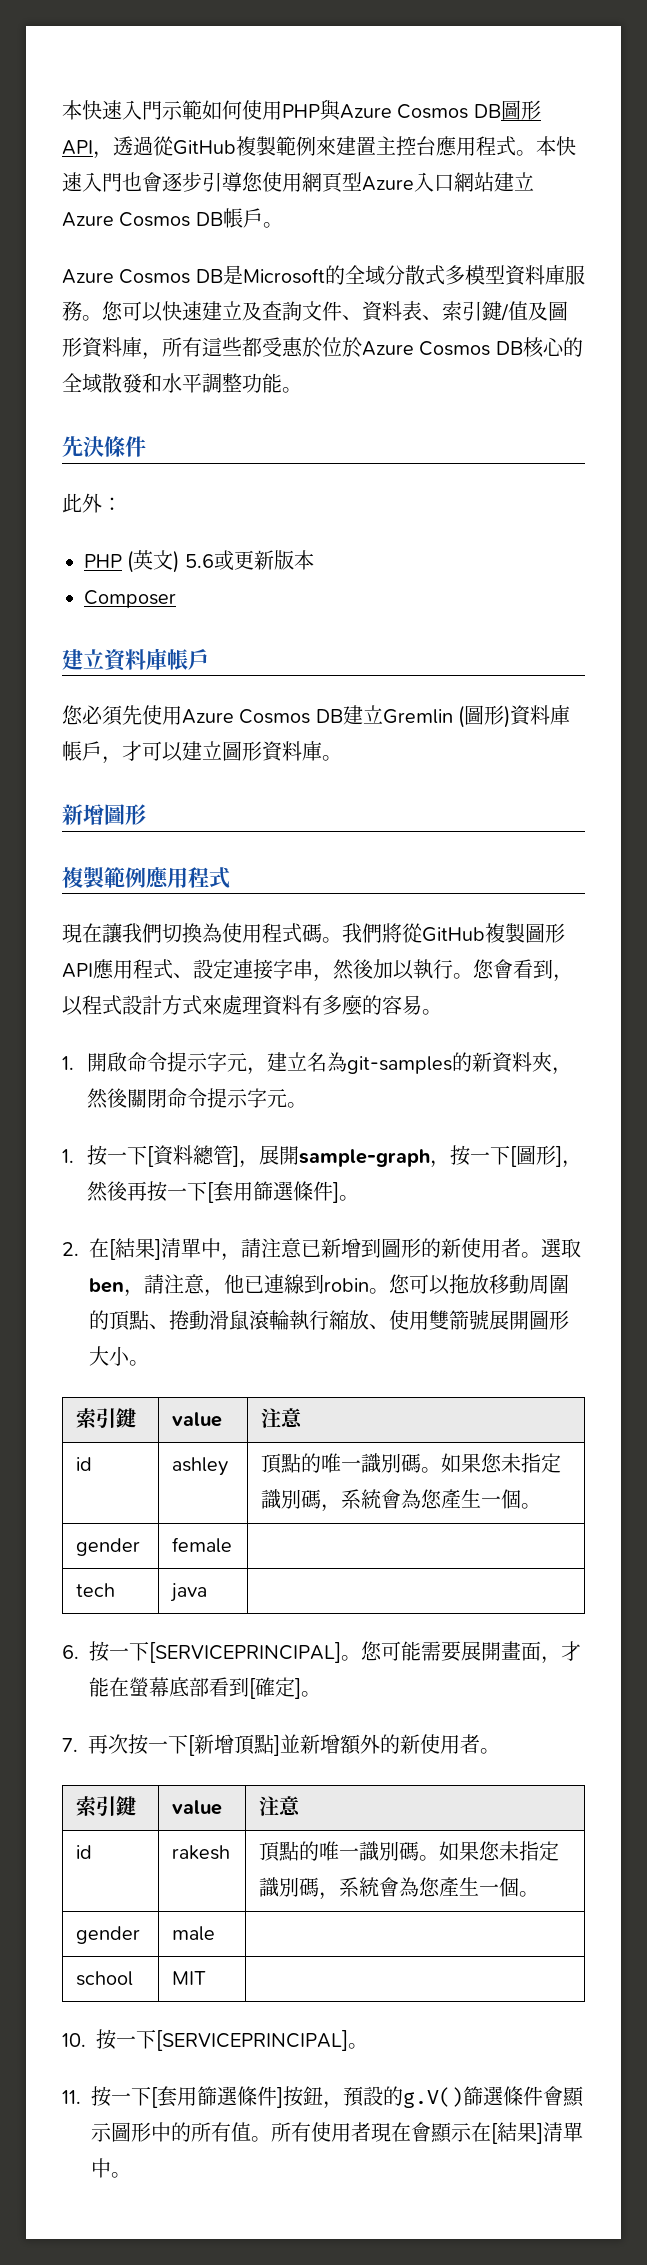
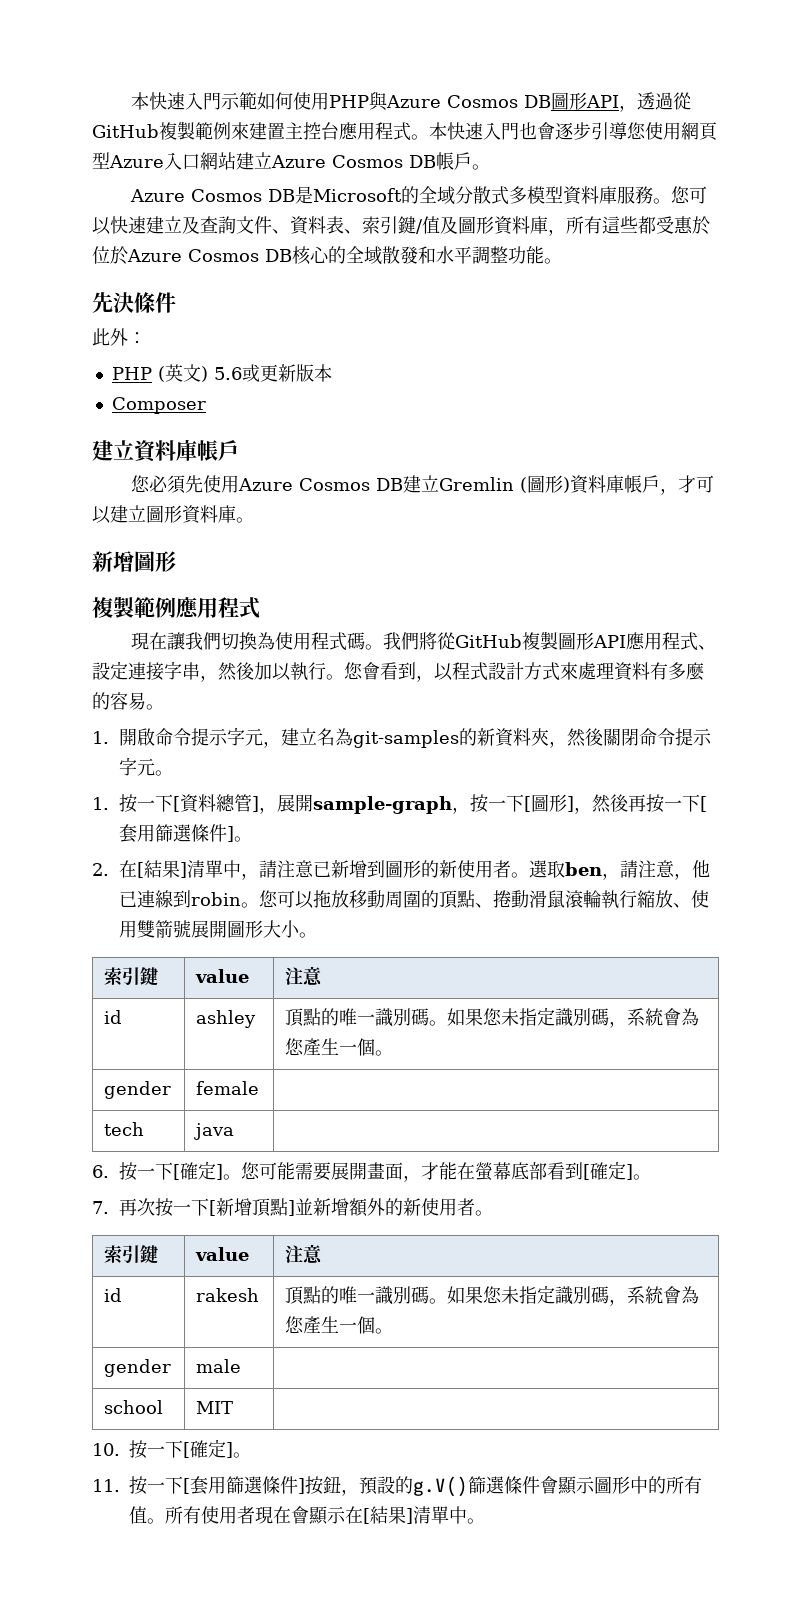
- 6.按一下[SERVICEPRINCIPAL]。
+ 6.按一下[確定]。
- 10.按一下[SERVICEPRINCIPAL]。
+ 10.按一下[確定]。

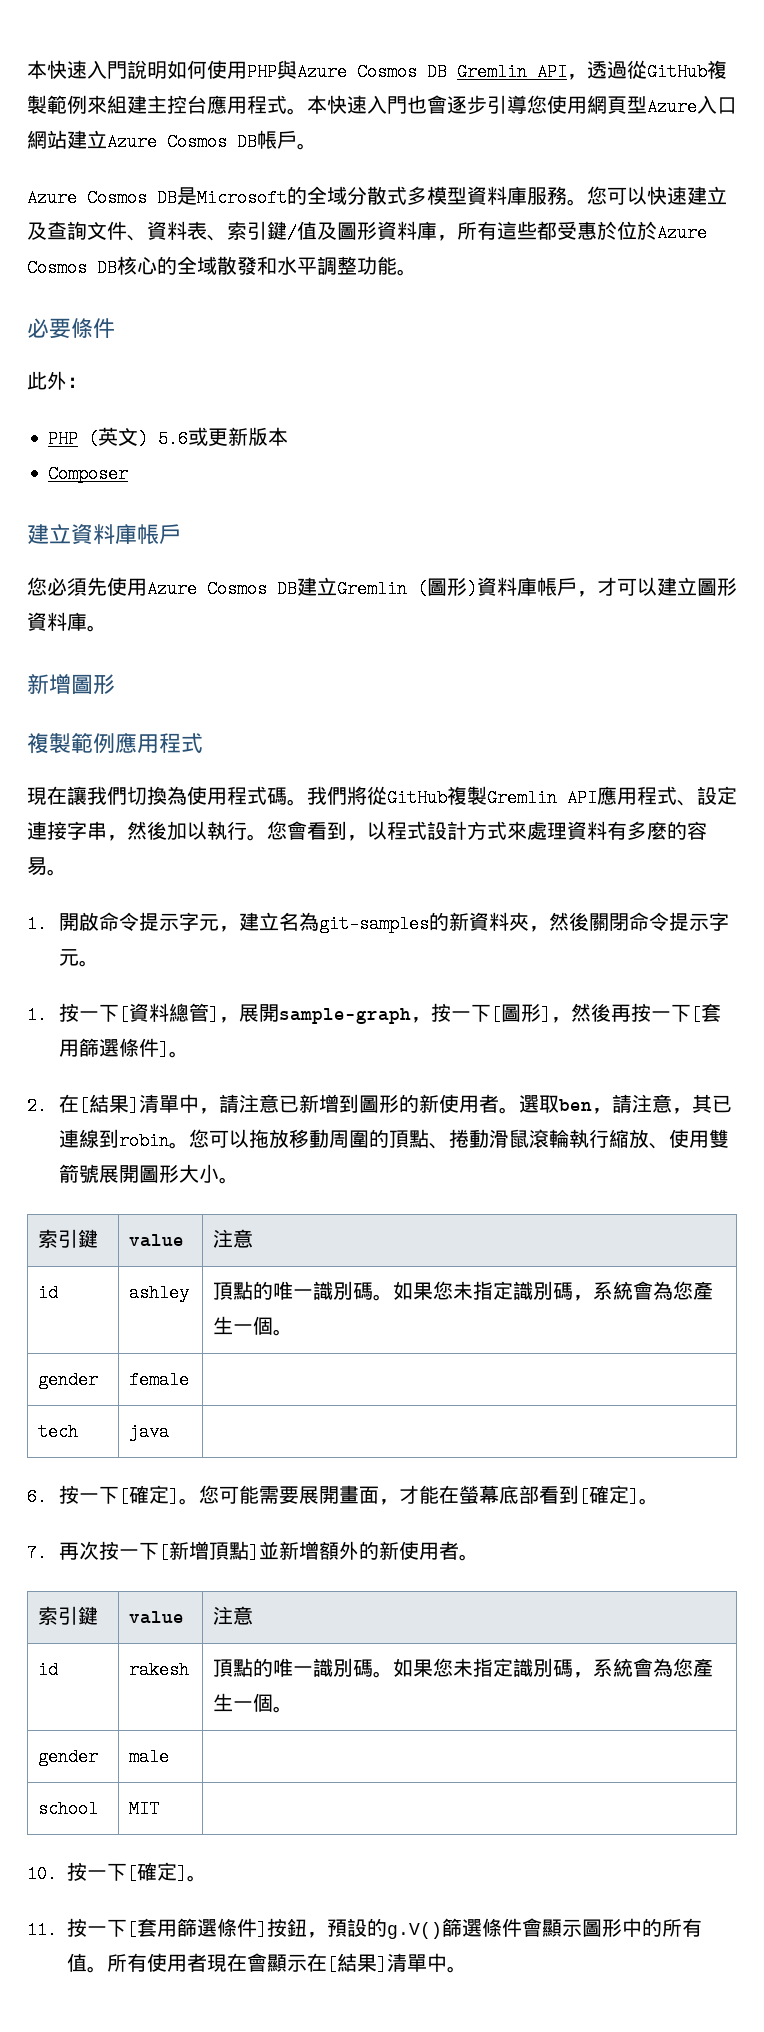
- 本快速入門示範如何使用PHP與Azure Cosmos DB圖形API，透過從GitHub複製範例來建置主控台應用程式。
+ 本快速入門說明如何使用PHP與Azure Cosmos DB Gremlin API，透過從GitHub複製範例來組建主控台應用程式。
- 先決條件
+ 必要條件
- 我們將從GitHub複製圖形API應用程式、設定連接字串，然後加以執行。
+ 我們將從GitHub複製Gremlin API應用程式、設定連接字串，然後加以執行。
- 選取ben，請注意，他已連線到robin。
+ 選取ben，請注意，其已連線到robin。

